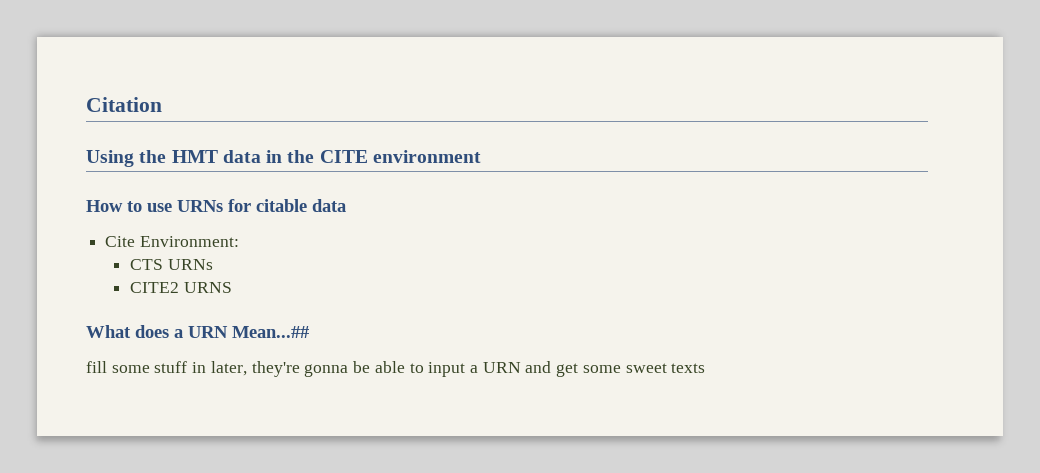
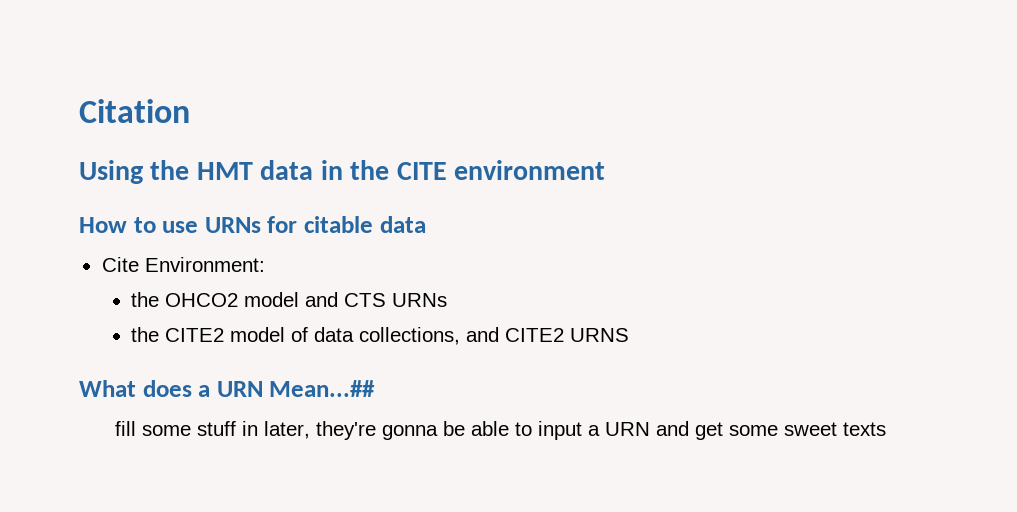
- CTS URNs
- CITE2 URNS
+ the OHCO2 model and CTS URNs
+ the CITE2 model of data collections, and CITE2 URNS

